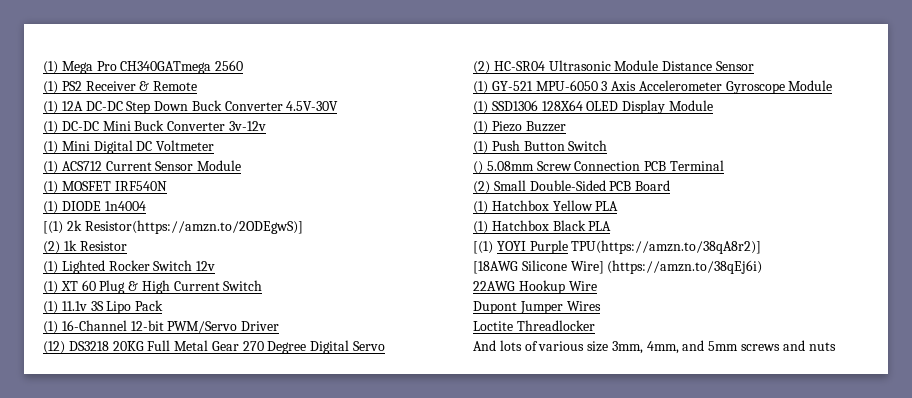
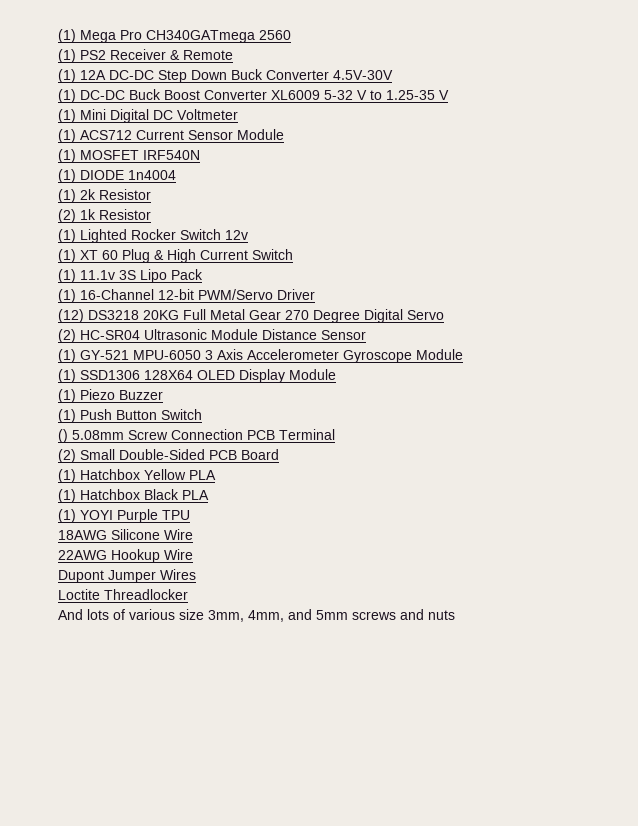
- (1) DC-DC Mini Buck Converter 3v-12v
+ (1) DC-DC Buck Boost Converter XL6009 5-32 V to 1.25-35 V
- [(1) 2k Resistor(https://amzn.to/2ODEgwS)]
+ (1) 2k Resistor
- [(1) YOYI Purple TPU(https://amzn.to/38qA8r2)]
- [18AWG Silicone Wire] (https://amzn.to/38qEj6i)
+ (1) YOYI Purple TPU
+ 18AWG Silicone Wire

